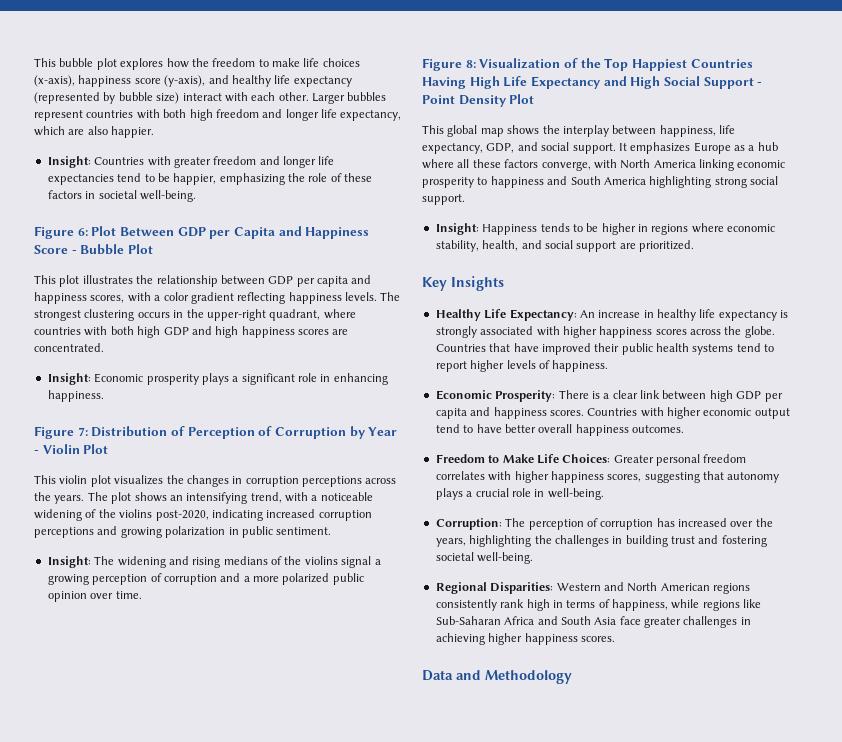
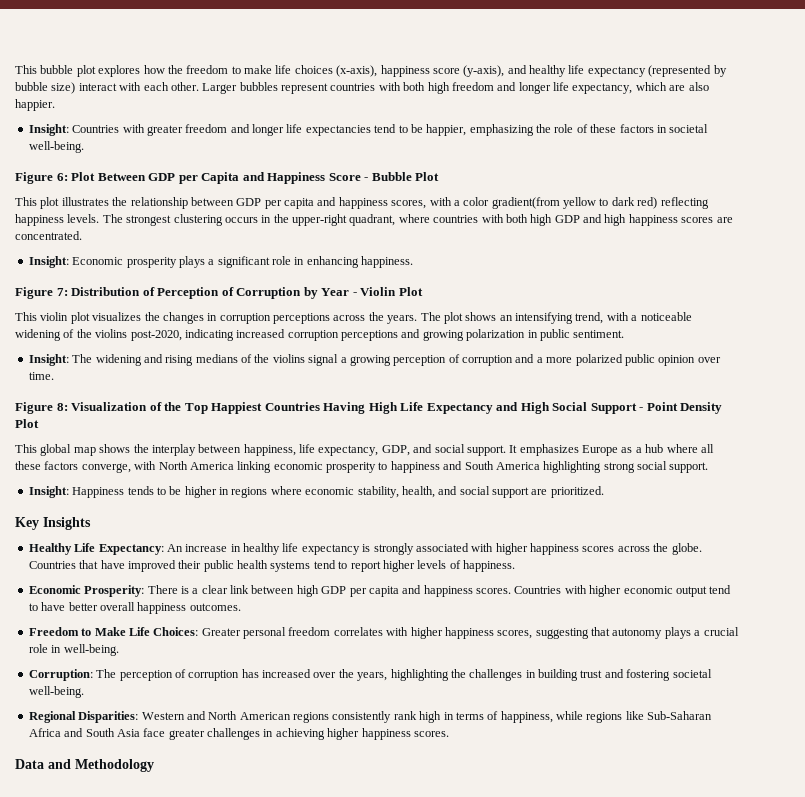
- This plot illustrates the relationship between GDP per capita and happiness scores, with a color gradient reflecting happiness levels.
+ This plot illustrates the relationship between GDP per capita and happiness scores, with a color gradient(from yellow to dark red) reflecting happiness levels.

